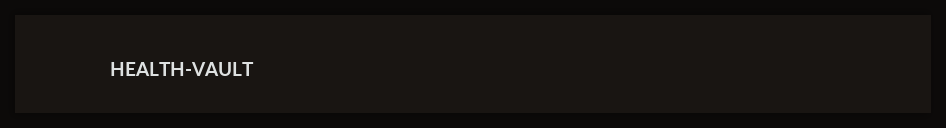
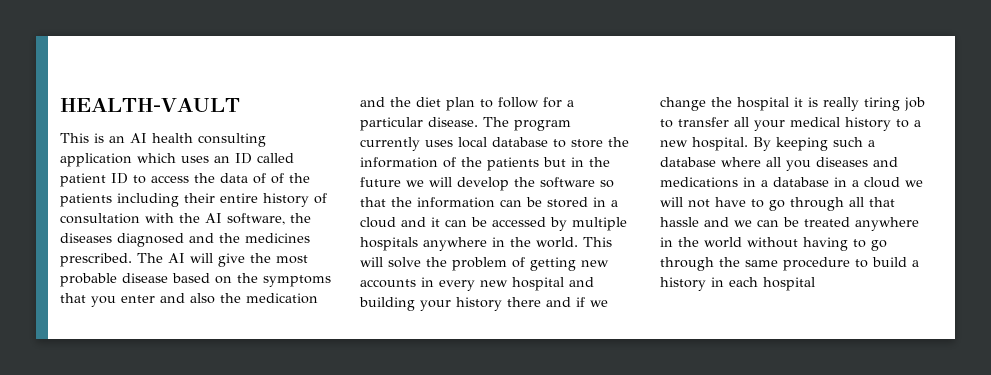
+ This is an AI health consulting application which uses an ID called patient ID to access the data of of the patients including their entire history of consultation with the AI software, the diseases diagnosed and the medicines prescribed. The AI will give the most probable disease based on the symptoms that you enter and also the medication and the diet plan to follow for a particular disease. The program currently uses local database to store the information of the patients but in the future we will develop the software so that the information can be stored in a cloud and it can be accessed by multiple hospitals anywhere in the world. This will solve the problem of getting new accounts in every new hospital and building your history there and if we change the hospital it is really tiring job to transfer all your medical history to a new hospital. By keeping such a database where all you diseases and medications in a database in a cloud we will not have to go through all that hassle and we can be treated anywhere in the world without having to go through the same procedure to build a history in each hospital

